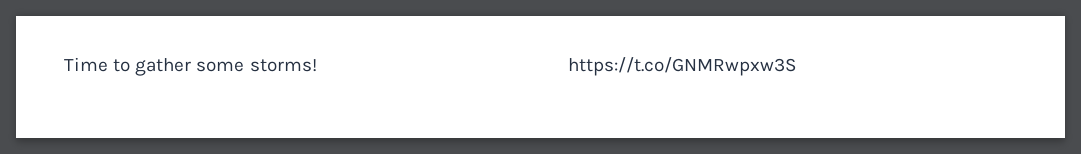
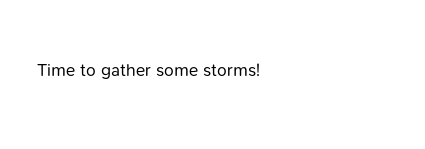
- Time to gather some storms! https://t.co/GNMRwpxw3S
+ Time to gather some storms!

